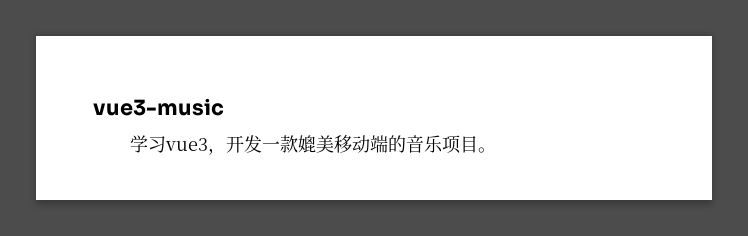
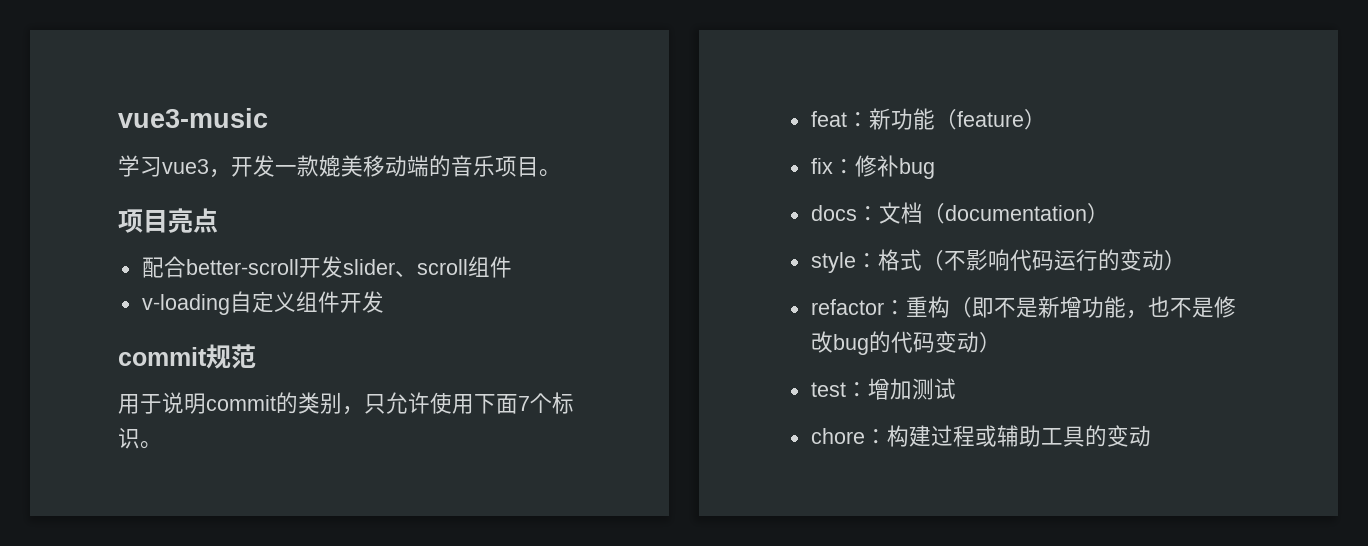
+ 项目亮点
+ 配合better-scroll开发slider、scroll组件
+ v-loading自定义组件开发
+ commit规范
+ 用于说明commit的类别，只允许使用下面7个标识。
+ feat：新功能（feature）
+ fix：修补bug
+ docs：文档（documentation）
+ style：格式（不影响代码运行的变动）
+ refactor：重构（即不是新增功能，也不是修改bug的代码变动）
+ test：增加测试
+ chore：构建过程或辅助工具的变动

